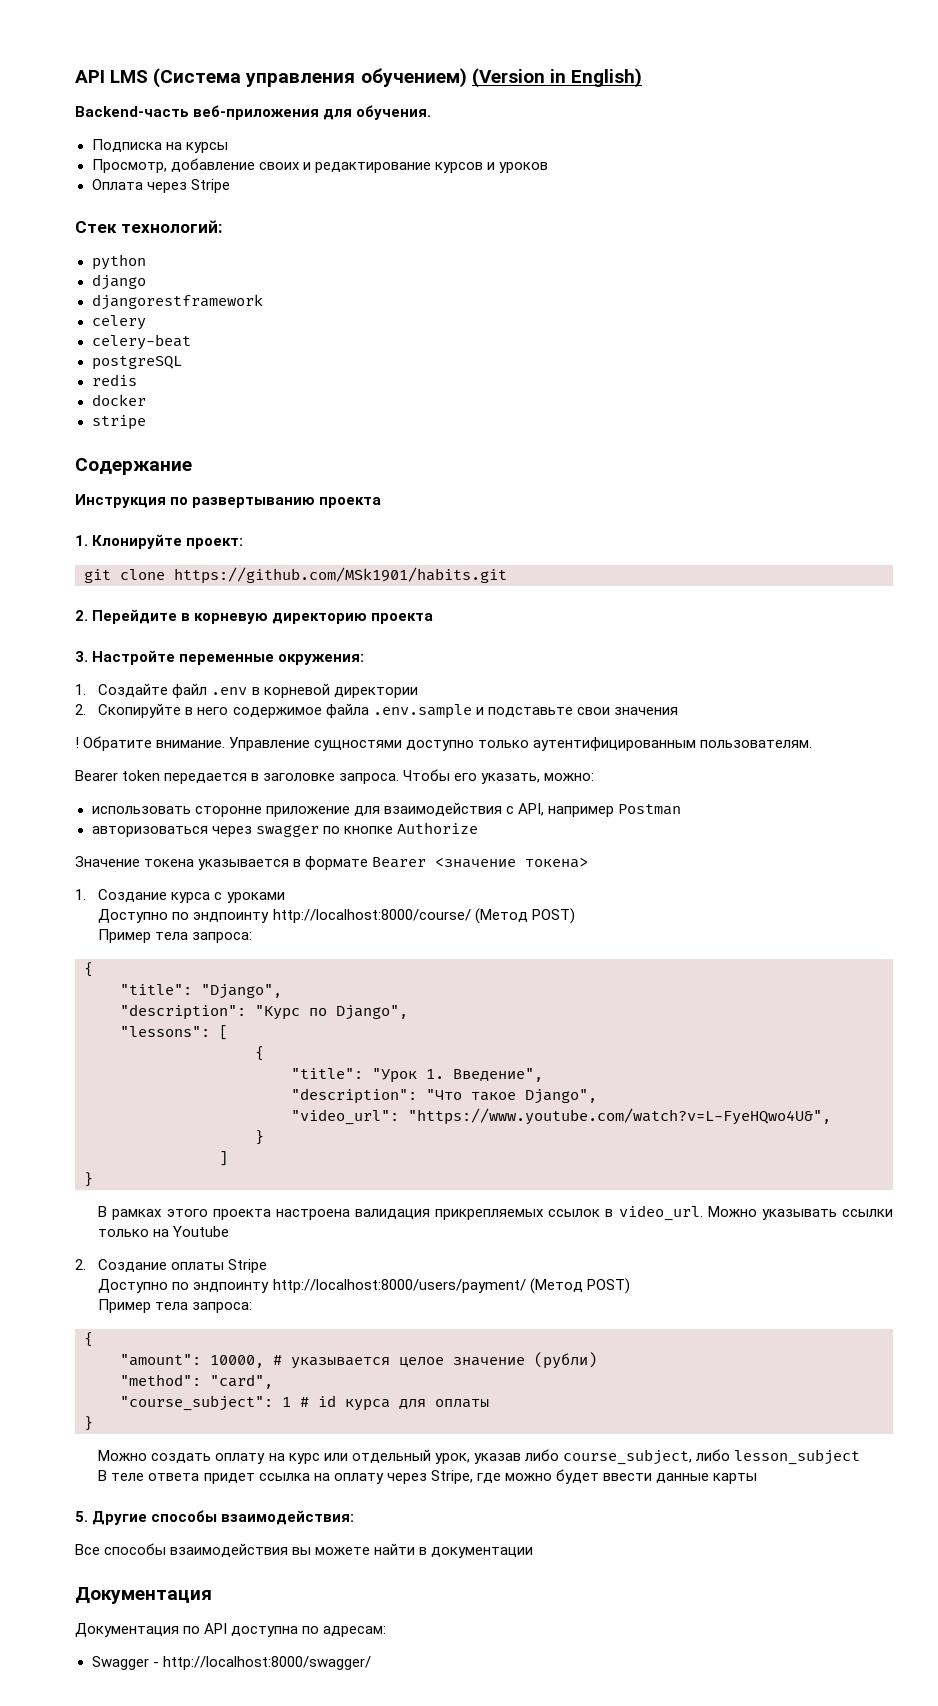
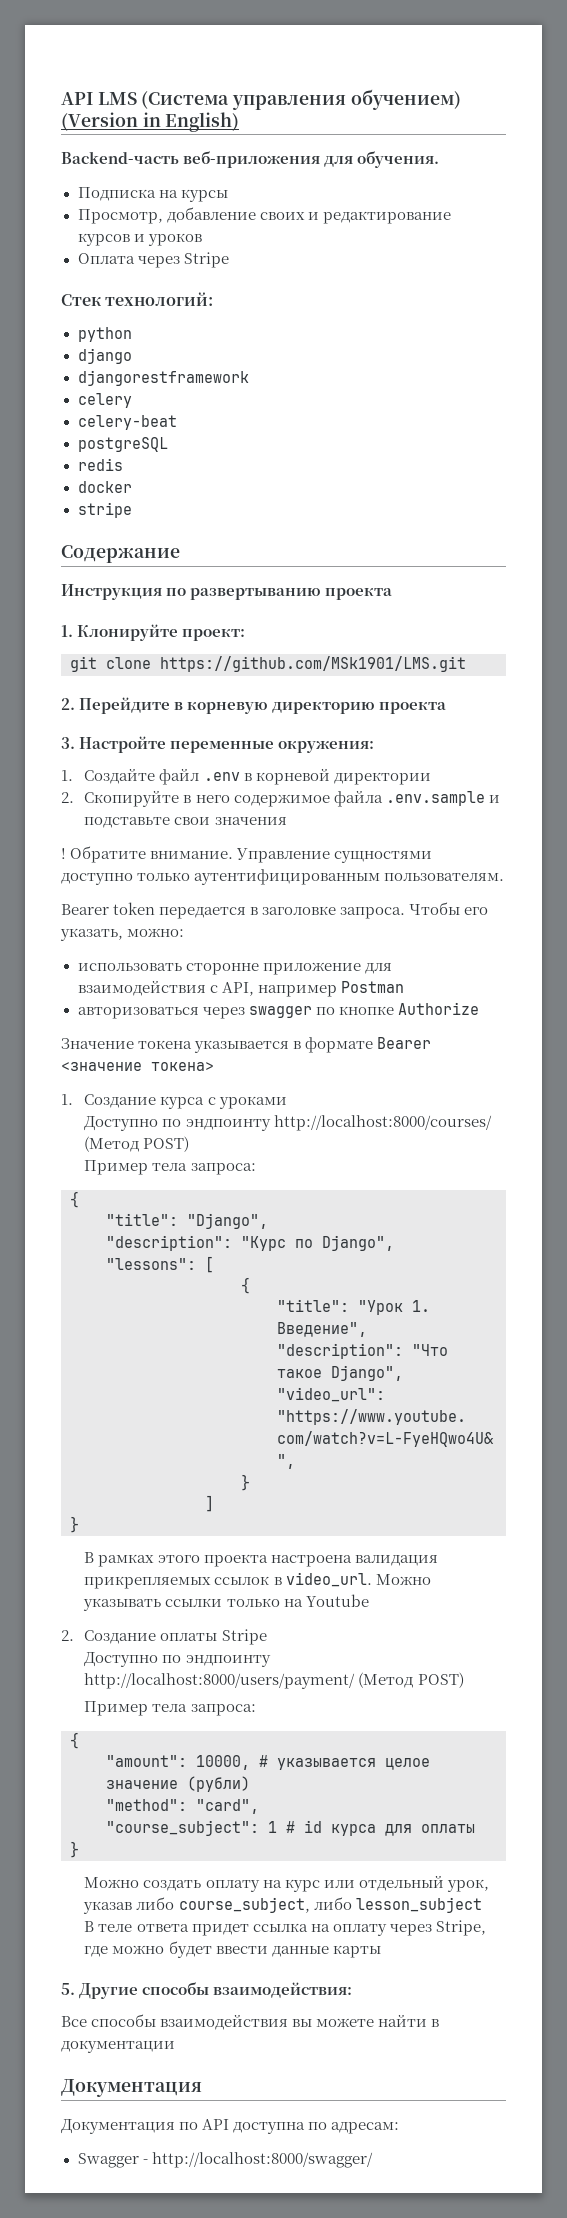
- git clone https://github.com/MSk1901/habits.git
+ git clone https://github.com/MSk1901/LMS.git
- Доступно по эндпоинту http://localhost:8000/course/ (Метод POST)
+ Доступно по эндпоинту http://localhost:8000/courses/ (Метод POST)

